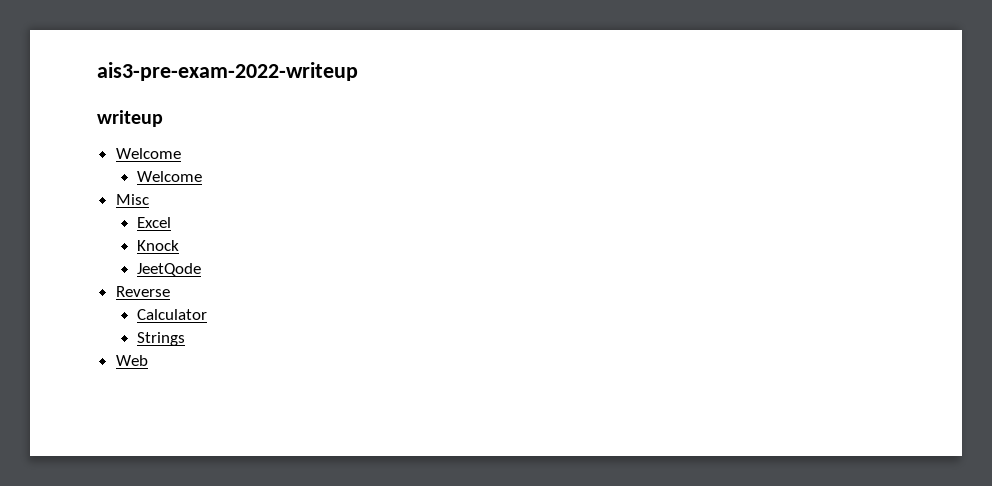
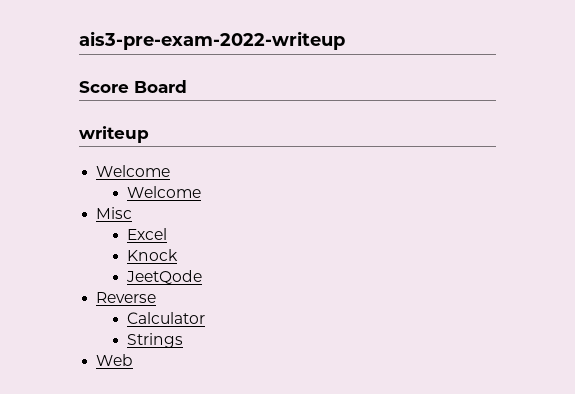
+ Score Board

